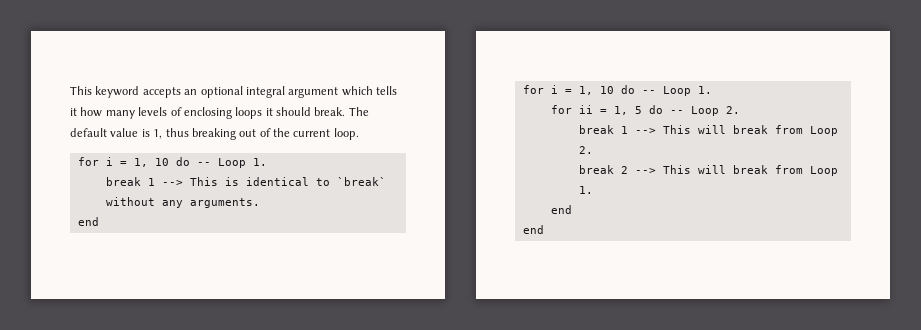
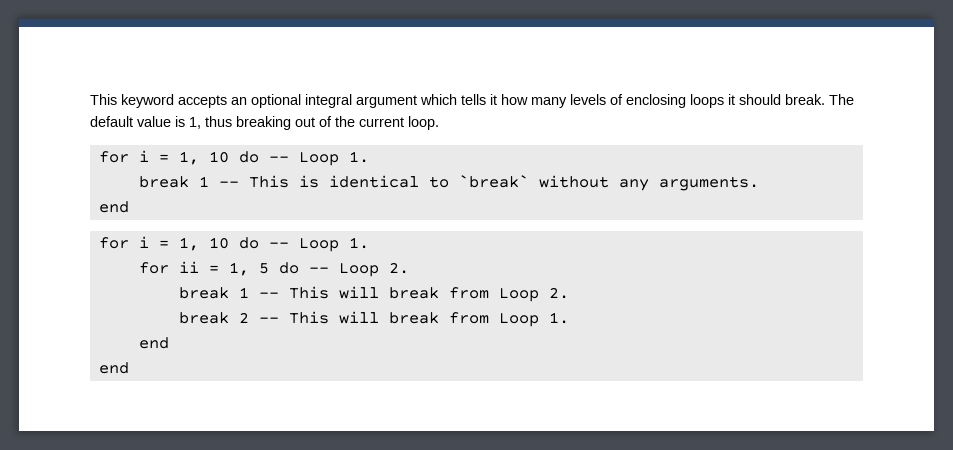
- break 1 --> This is identical to `break` without any arguments.
+ break 1 -- This is identical to `break` without any arguments.
- break 1 --> This will break from Loop 2.
+ break 1 -- This will break from Loop 2.
- break 2 --> This will break from Loop 1.
+ break 2 -- This will break from Loop 1.

